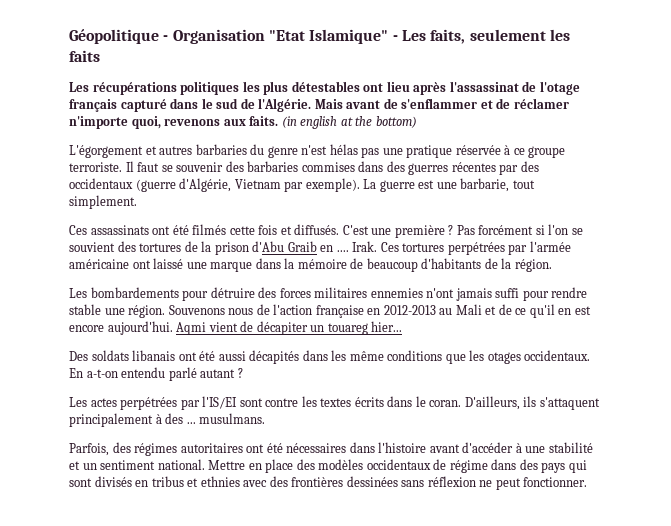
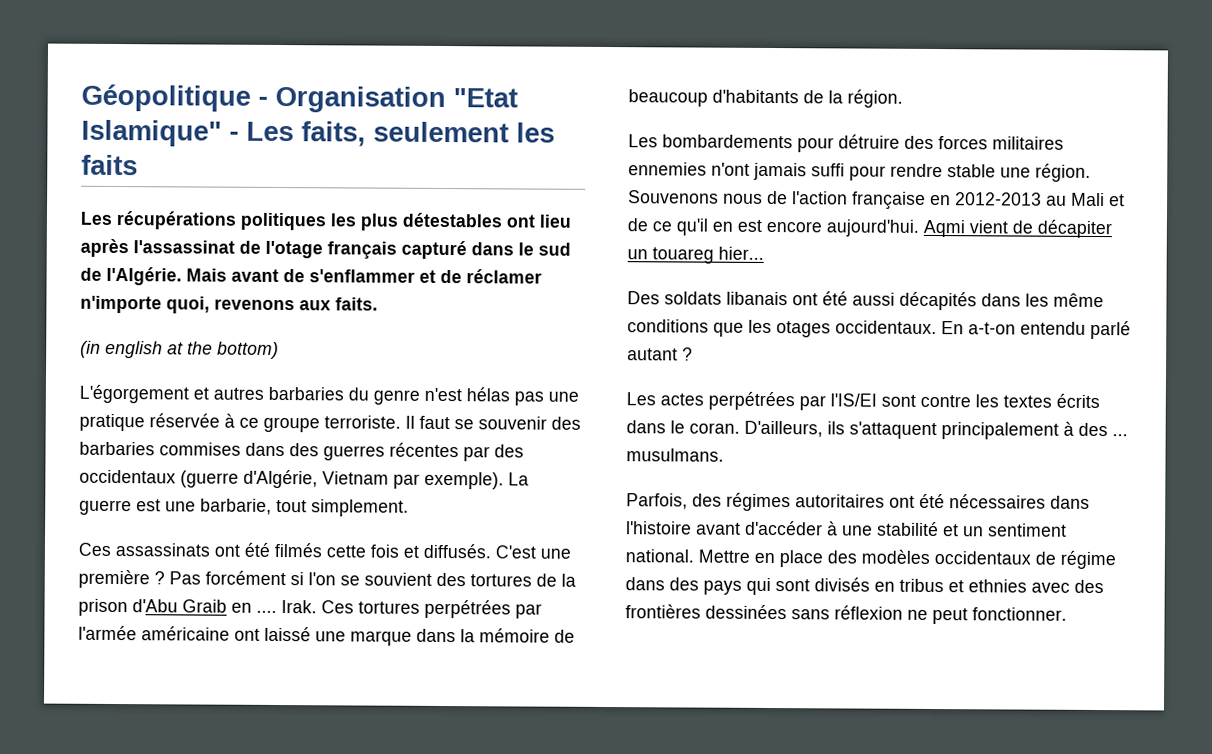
- Mais avant de s'enflammer et de réclamer n'importe quoi, revenons aux faits. (in english at the bottom)
+ Mais avant de s'enflammer et de réclamer n'importe quoi, revenons aux faits.
+ (in english at the bottom)

